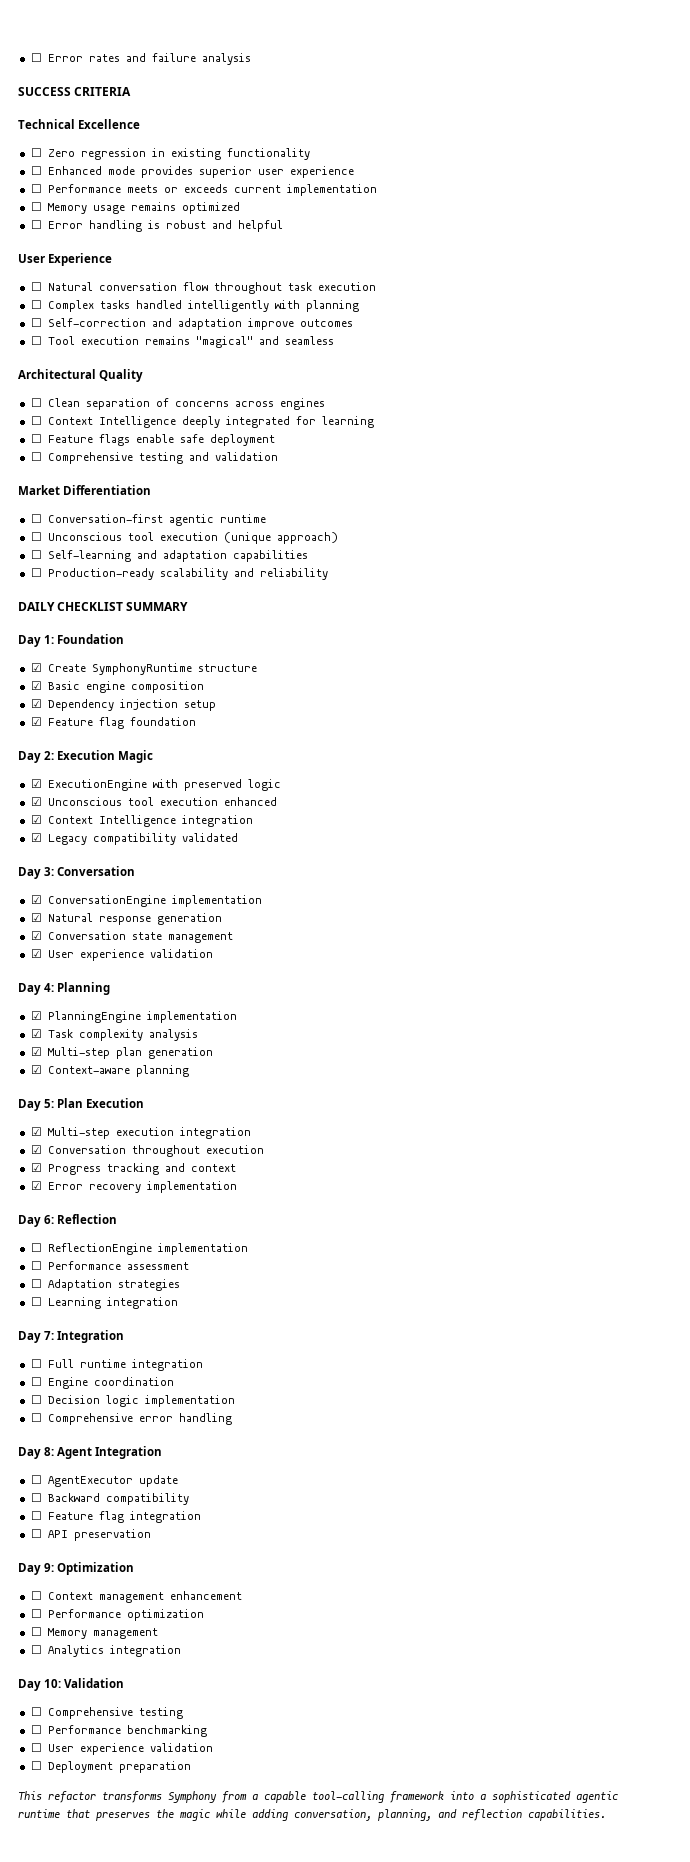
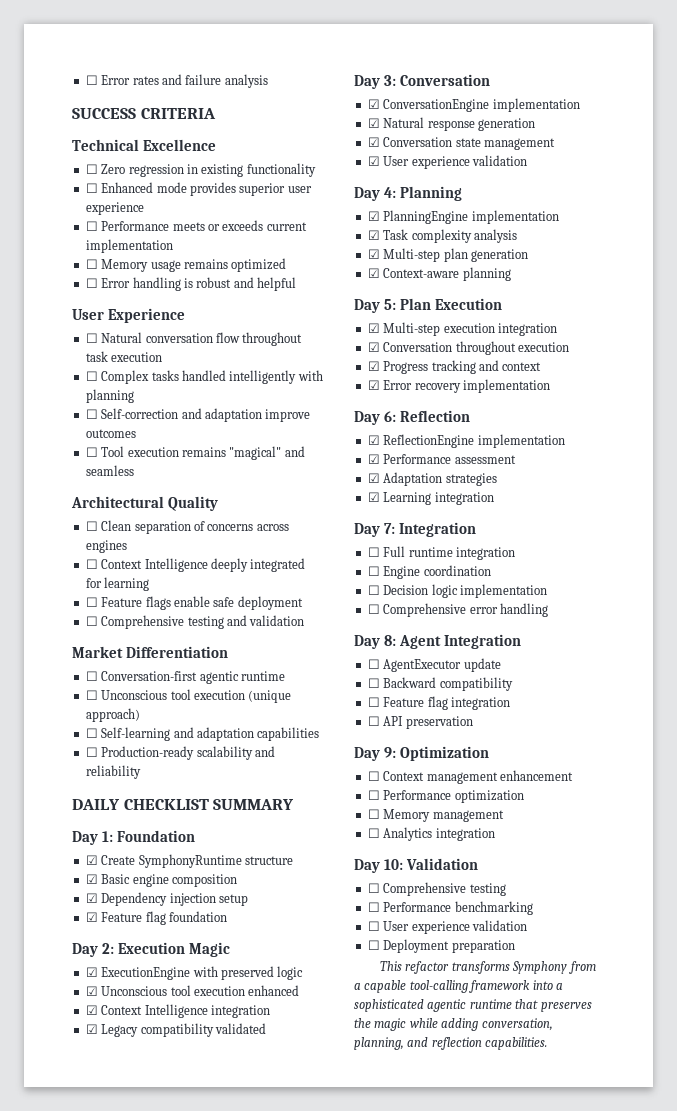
- ☐ ReflectionEngine implementation
+ ☑ ReflectionEngine implementation
- ☐ Performance assessment
+ ☑ Performance assessment
- ☐ Adaptation strategies
+ ☑ Adaptation strategies
- ☐ Learning integration
+ ☑ Learning integration

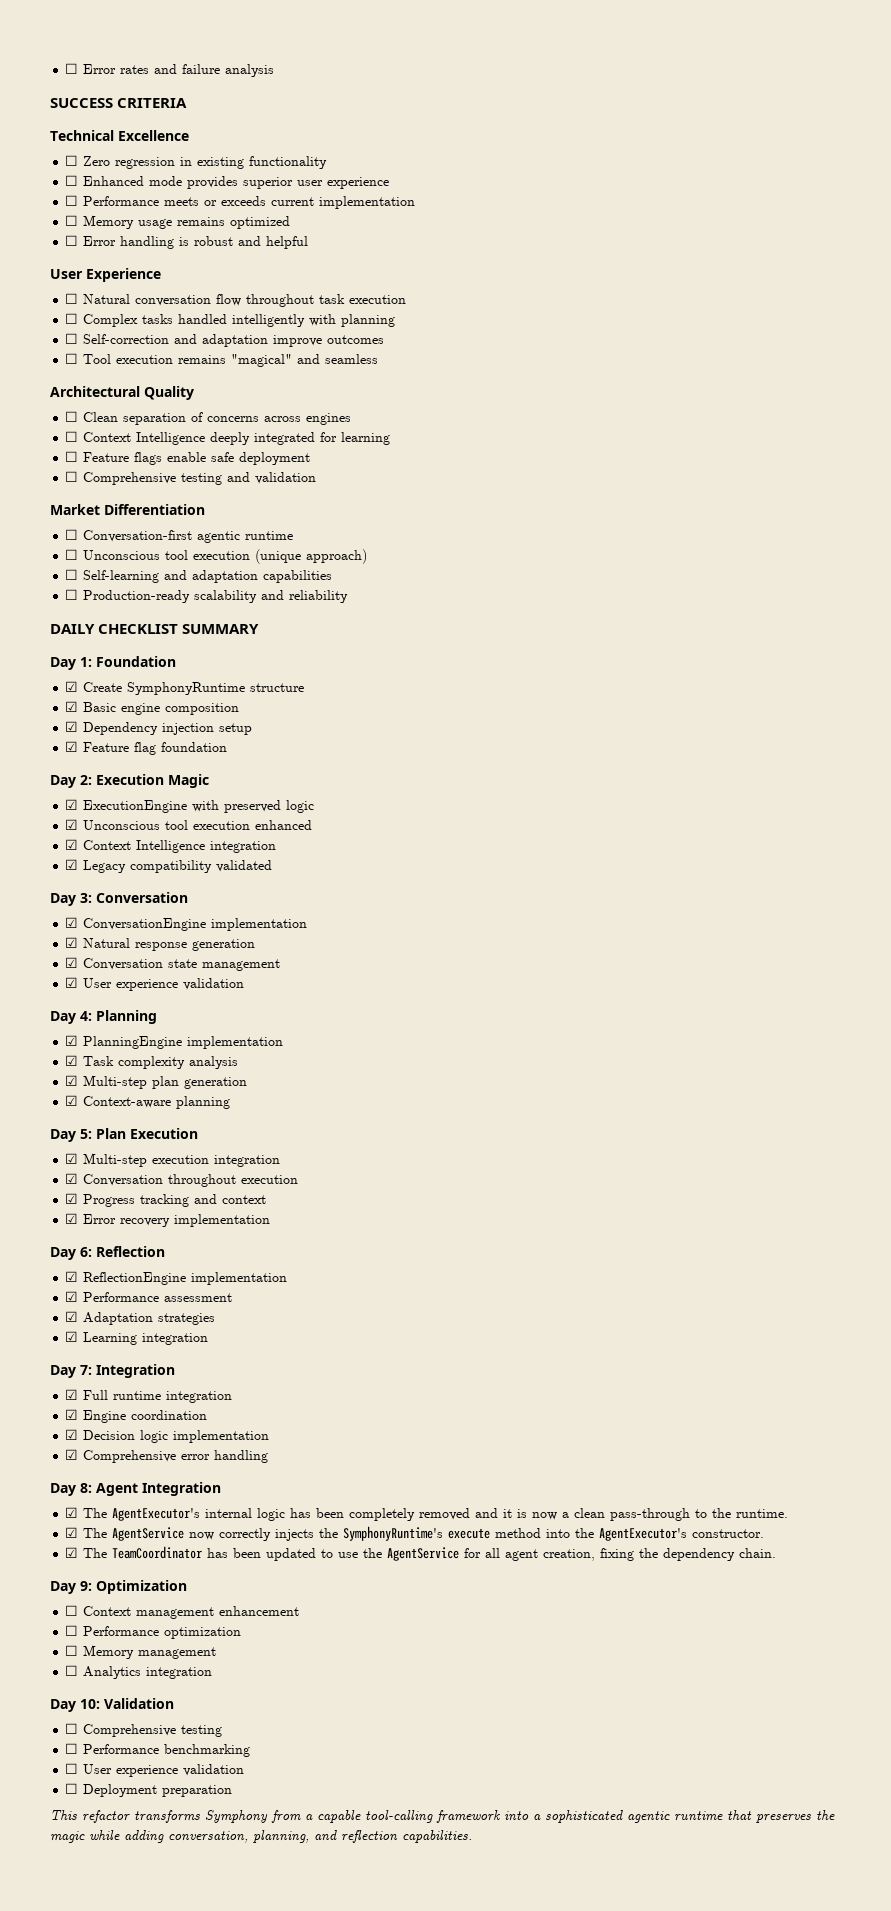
- ☐ Full runtime integration
+ ☑ Full runtime integration
- ☐ Engine coordination
+ ☑ Engine coordination
- ☐ Decision logic implementation
+ ☑ Decision logic implementation
- ☐ Comprehensive error handling
+ ☑ Comprehensive error handling
- ☐ AgentExecutor update
- ☐ Backward compatibility
- ☐ Feature flag integration
- ☐ API preservation
+ ☑ The AgentExecutor's internal logic has been completely removed and it is now a clean pass-through to the runtime.
+ ☑ The AgentService now correctly injects the SymphonyRuntime's execute method into the AgentExecutor's constructor.
+ ☑ The TeamCoordinator has been updated to use the AgentService for all agent creation, fixing the dependency chain.

